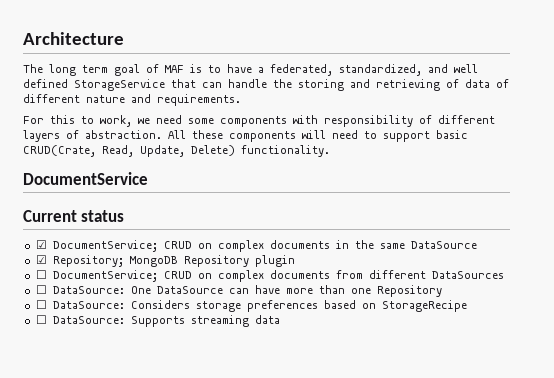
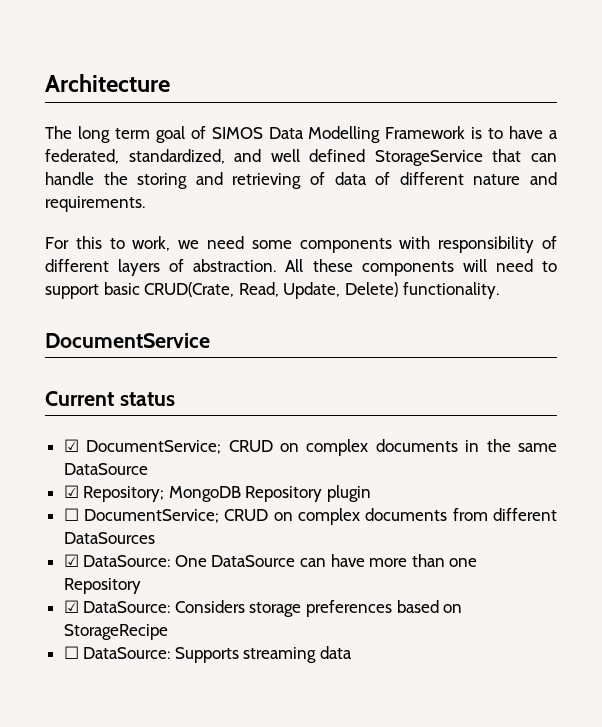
- The long term goal of MAF is to have a federated, standardized, and well defined StorageService that can handle the storing and retrieving of data of different nature and requirements.
+ The long term goal of SIMOS Data Modelling Framework is to have a federated, standardized, and well defined StorageService that can handle the storing and retrieving of data of different nature and requirements.
- ☐ DataSource: One DataSource can have more than one Repository
+ ☑ DataSource: One DataSource can have more than one Repository
- ☐ DataSource: Considers storage preferences based on StorageRecipe
+ ☑ DataSource: Considers storage preferences based on StorageRecipe

